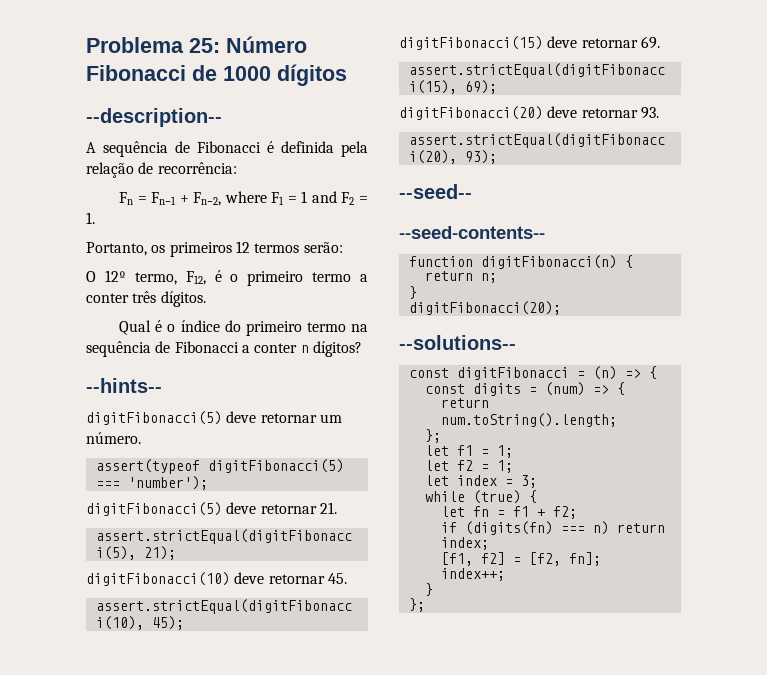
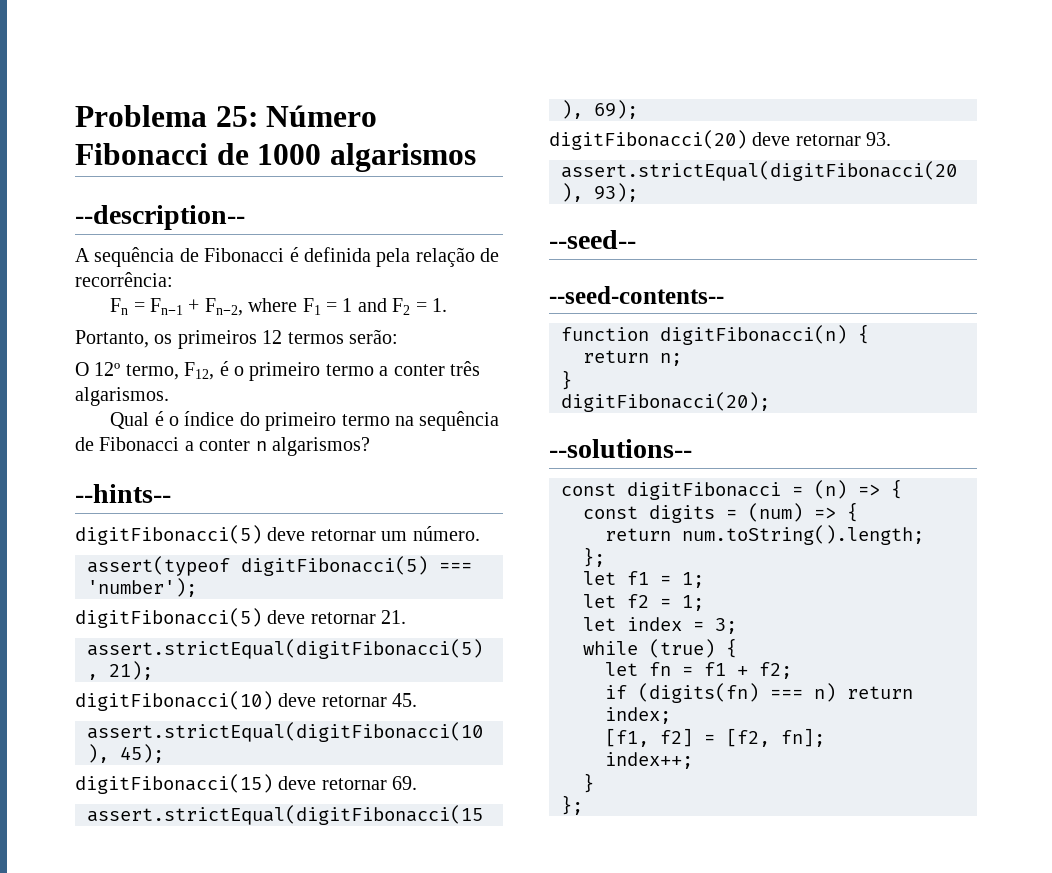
- Problema 25: Número Fibonacci de 1000 dígitos
+ Problema 25: Número Fibonacci de 1000 algarismos
- O 12º termo, F12, é o primeiro termo a conter três dígitos.
+ O 12º termo, F12, é o primeiro termo a conter três algarismos.
- Qual é o índice do primeiro termo na sequência de Fibonacci a conter n dígitos?
+ Qual é o índice do primeiro termo na sequência de Fibonacci a conter n algarismos?

